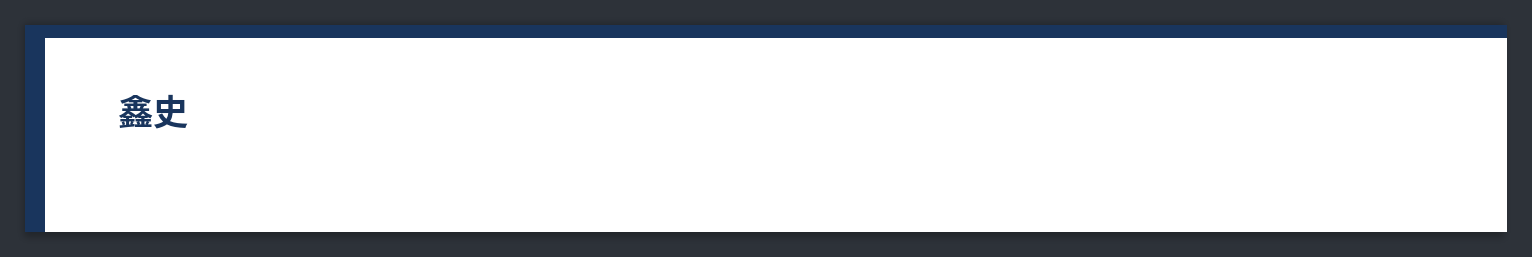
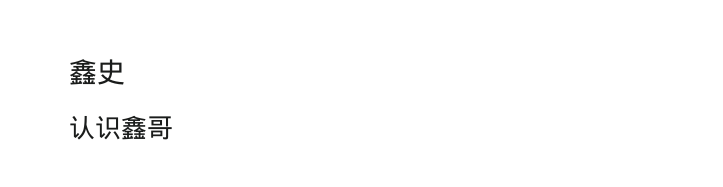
+ 认识鑫哥

